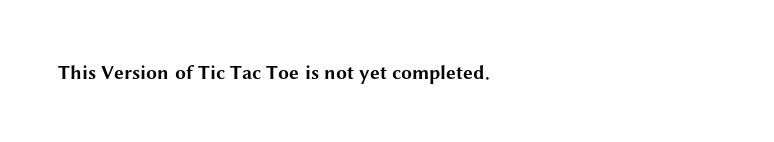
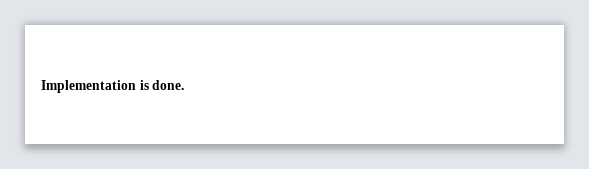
- This Version of Tic Tac Toe is not yet completed.
+ Implementation is done.

